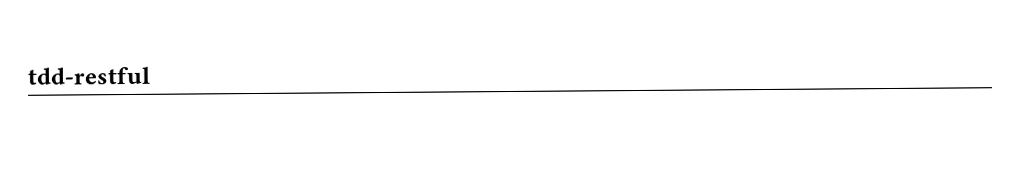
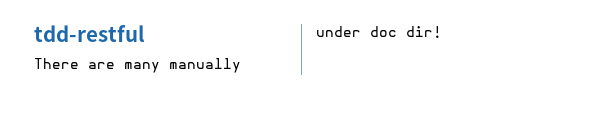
+ There are many manually under doc dir!

